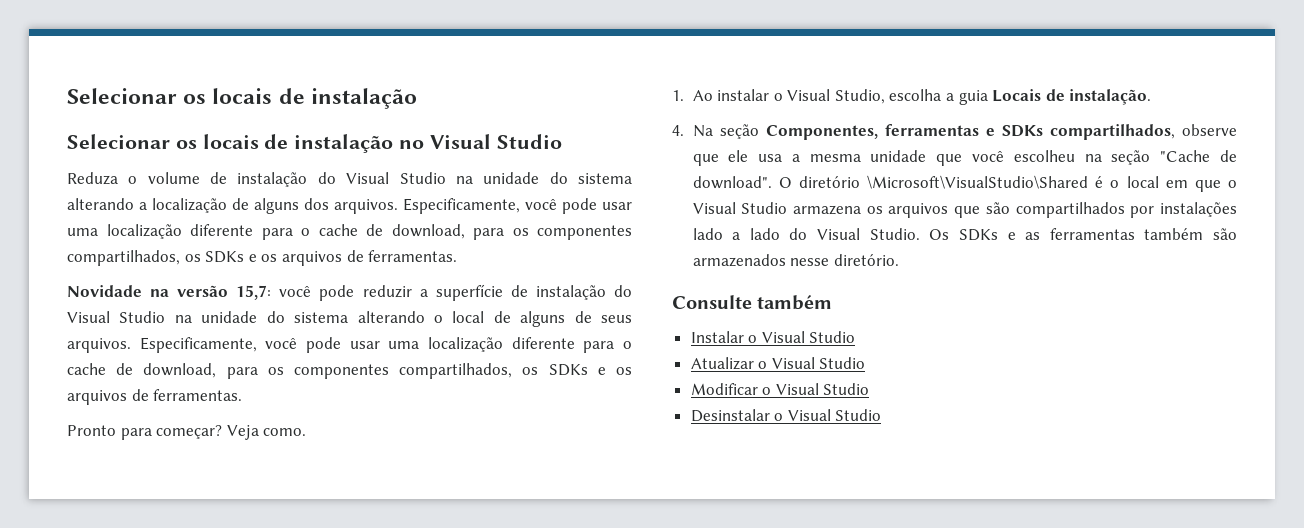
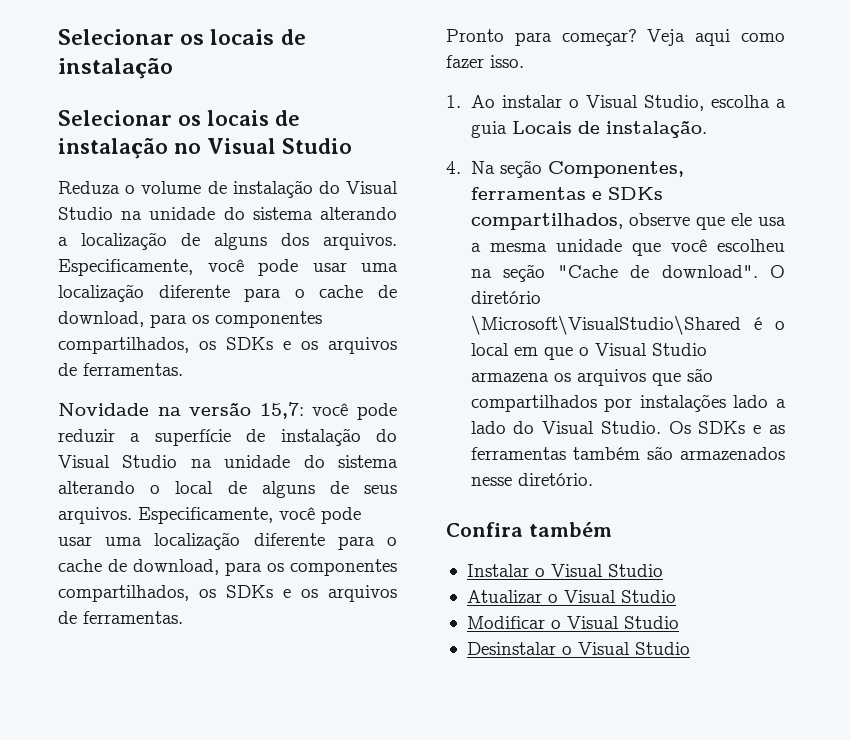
- Veja como.
+ Veja aqui como fazer isso.
- Consulte também
+ Confira também

